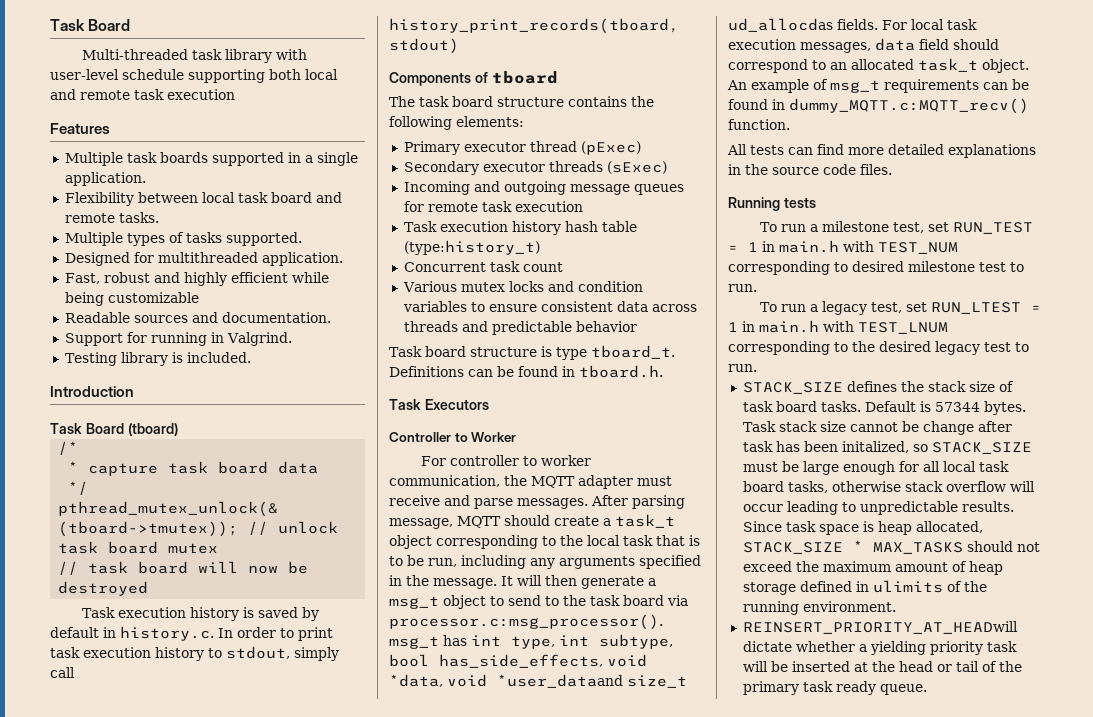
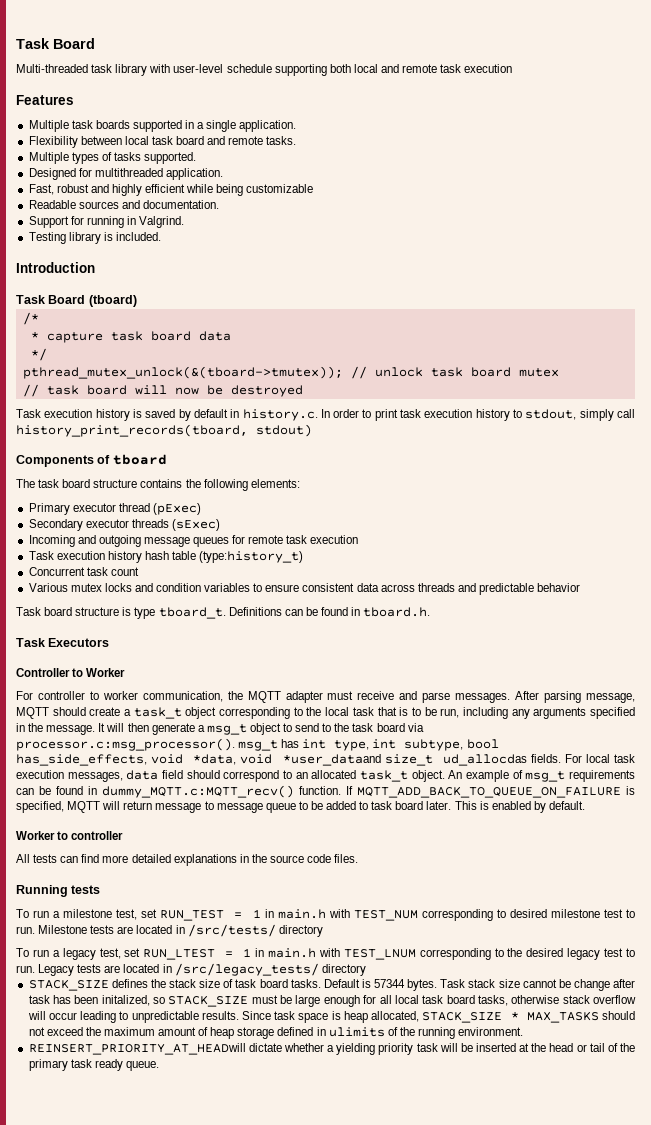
+ If MQTT_ADD_BACK_TO_QUEUE_ON_FAILURE is specified, MQTT will return message to message queue to be added to task board later. This is enabled by default.
+ Worker to controller
+ Milestone tests are located in /src/tests/ directory
+ Legacy tests are located in /src/legacy_tests/ directory

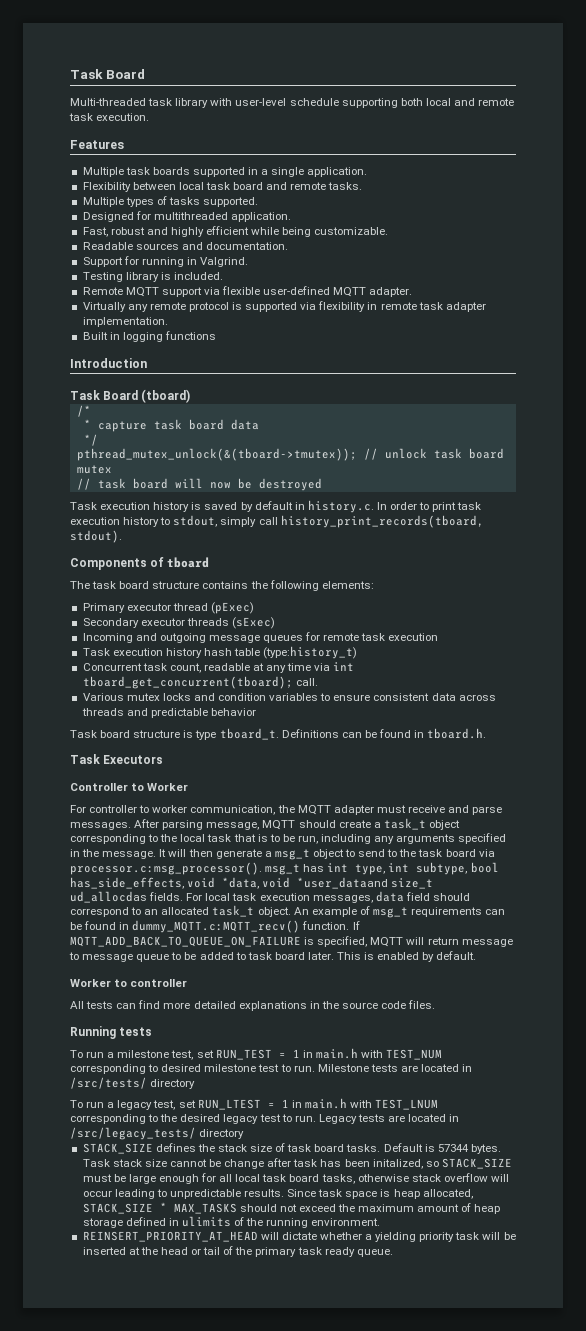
- Multi-threaded task library with user-level schedule supporting both local and remote task execution
+ Multi-threaded task library with user-level schedule supporting both local and remote task execution.
- Fast, robust and highly efficient while being customizable
+ Fast, robust and highly efficient while being customizable.
+ Remote MQTT support via flexible user-defined MQTT adapter.
+ Virtually any remote protocol is supported via flexibility in remote task adapter implementation.
+ Built in logging functions
- Task execution history is saved by default in history.c. In order to print task execution history to stdout, simply call history_print_records(tboard, stdout)
+ Task execution history is saved by default in history.c. In order to print task execution history to stdout, simply call history_print_records(tboard, stdout).
- Concurrent task count
+ Concurrent task count, readable at any time via int tboard_get_concurrent(tboard); call.
- REINSERT_PRIORITY_AT_HEADwill dictate whether a yielding priority task will be inserted at the head or tail of the primary task ready queue.
+ REINSERT_PRIORITY_AT_HEAD will dictate whether a yielding priority task will be inserted at the head or tail of the primary task ready queue.

